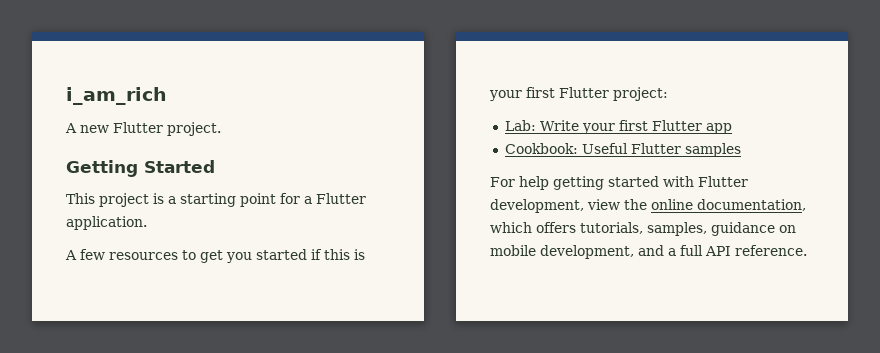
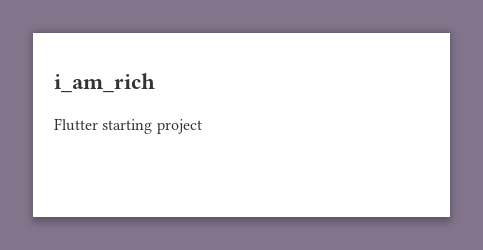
- A new Flutter project.
- Getting Started
- This project is a starting point for a Flutter application.
- A few resources to get you started if this is your first Flutter project:
- Lab: Write your first Flutter app
- Cookbook: Useful Flutter samples
- For help getting started with Flutter development, view the online documentation, which offers tutorials, samples, guidance on mobile development, and a full API reference.
+ Flutter starting project

